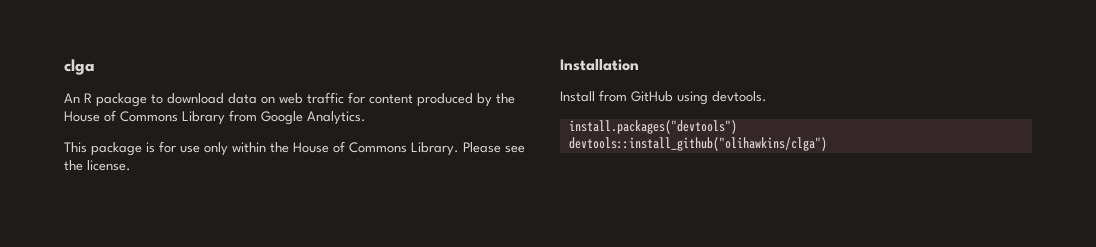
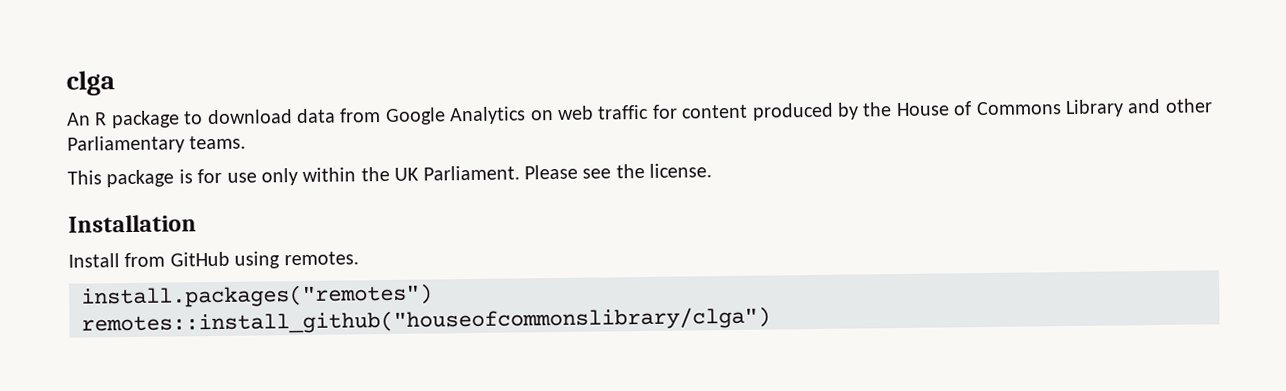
- An R package to download data on web traffic for content produced by the House of Commons Library from Google Analytics.
+ An R package to download data from Google Analytics on web traffic for content produced by the House of Commons Library and other Parliamentary teams.
- This package is for use only within the House of Commons Library.
+ This package is for use only within the UK Parliament.
- Install from GitHub using devtools.
- install.packages("devtools")
- devtools::install_github("olihawkins/clga")
+ Install from GitHub using remotes.
+ install.packages("remotes")
+ remotes::install_github("houseofcommonslibrary/clga")

